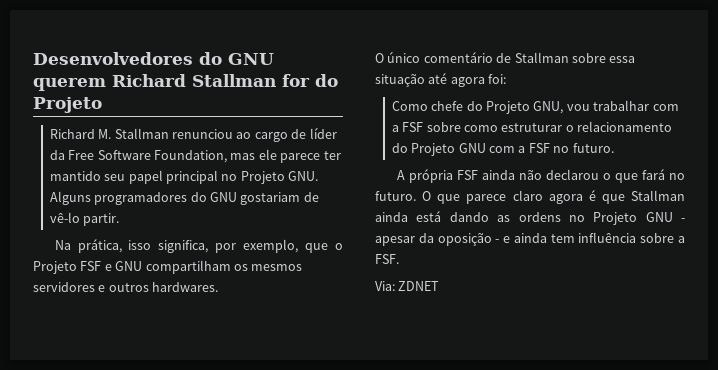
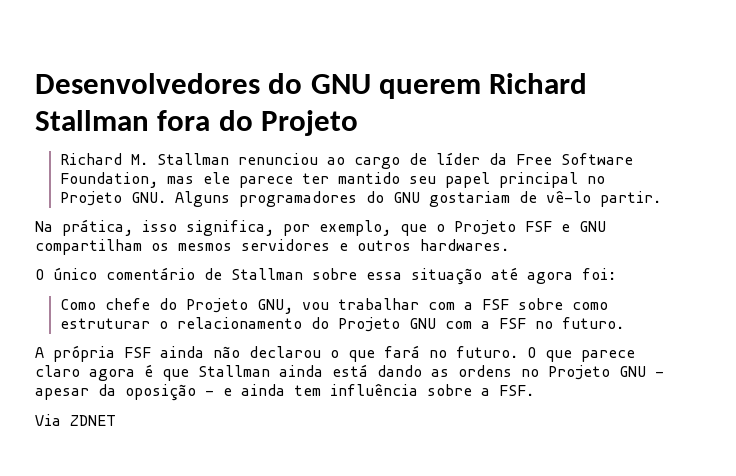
- Desenvolvedores do GNU querem Richard Stallman for do Projeto
+ Desenvolvedores do GNU querem Richard Stallman fora do Projeto
- Via: ZDNET
+ Via ZDNET

